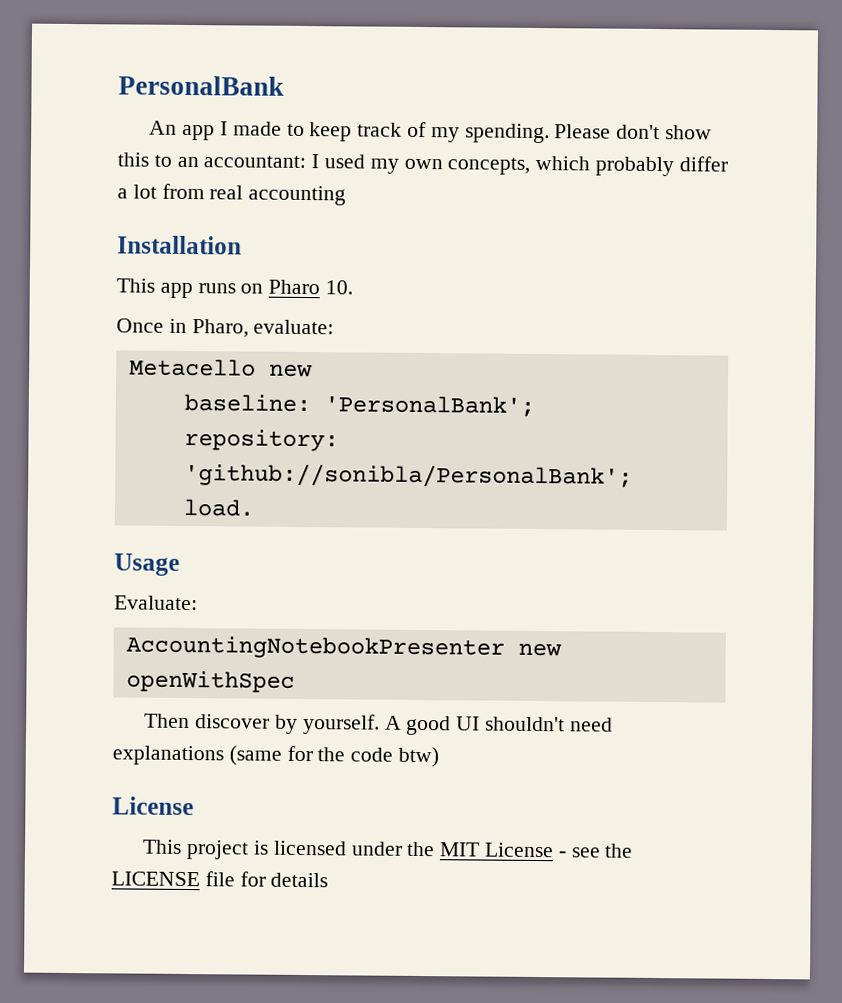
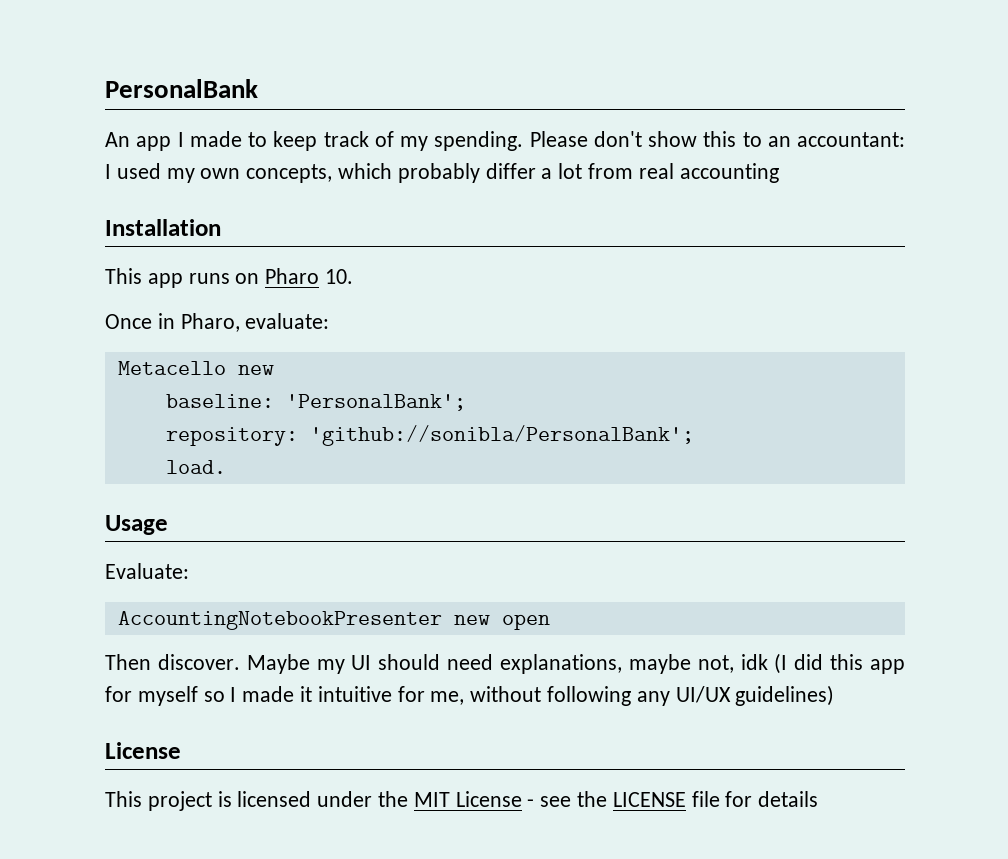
- AccountingNotebookPresenter new openWithSpec
+ AccountingNotebookPresenter new open
- Then discover by yourself. A good UI shouldn't need explanations (same for the code btw)
+ Then discover. Maybe my UI should need explanations, maybe not, idk (I did this app for myself so I made it intuitive for me, without following any UI/UX guidelines)

